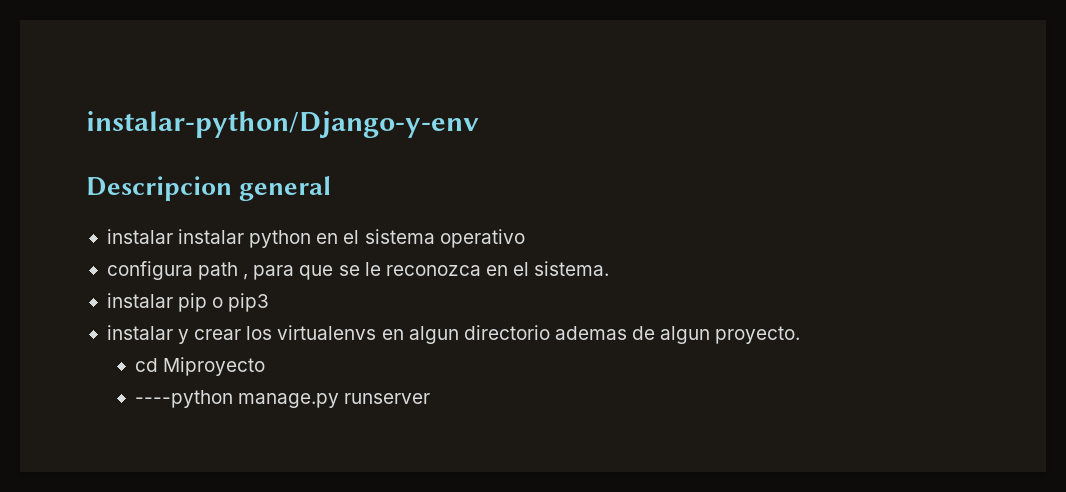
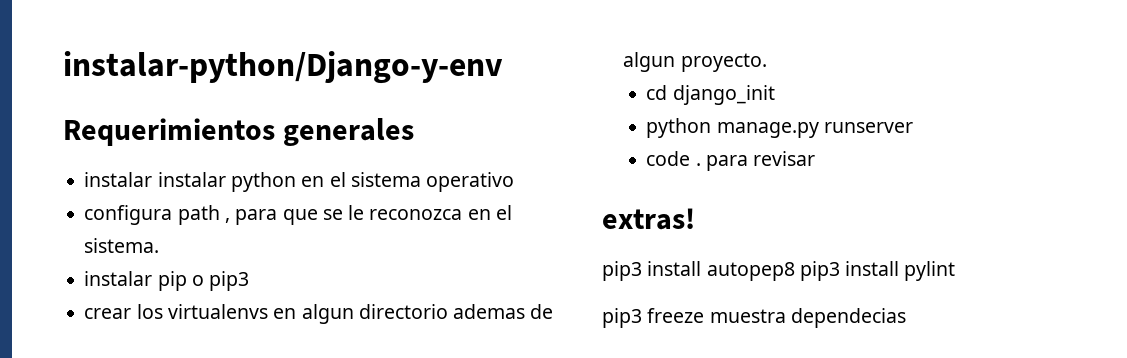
- Descripcion general
+ Requerimientos generales
- instalar y crear los virtualenvs en algun directorio ademas de algun proyecto.
+ crear los virtualenvs en algun directorio ademas de algun proyecto.
- cd Miproyecto
- ----python manage.py runserver
+ cd django_init
+ python manage.py runserver
+ code . para revisar
+ extras!
+ pip3 install autopep8 pip3 install pylint
+ pip3 freeze muestra dependecias

